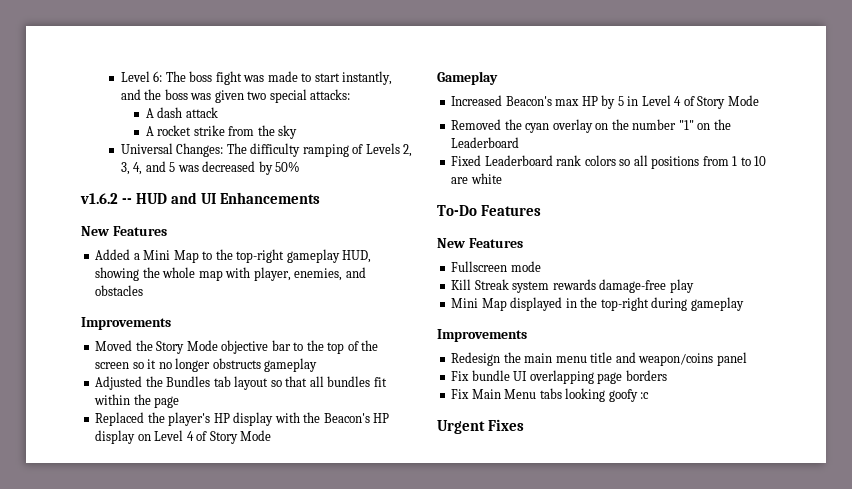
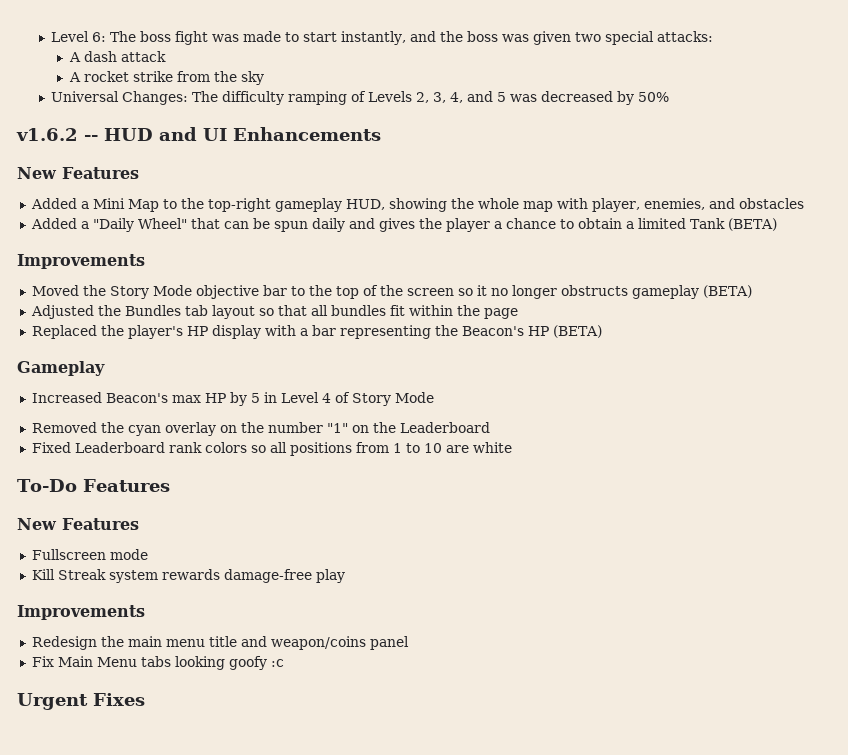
+ Added a "Daily Wheel" that can be spun daily and gives the player a chance to obtain a limited Tank (BETA)
- Moved the Story Mode objective bar to the top of the screen so it no longer obstructs gameplay
+ Moved the Story Mode objective bar to the top of the screen so it no longer obstructs gameplay (BETA)
- Replaced the player's HP display with the Beacon's HP display on Level 4 of Story Mode
+ Replaced the player's HP display with a bar representing the Beacon's HP (BETA)
- Mini Map displayed in the top-right during gameplay
- Fix bundle UI overlapping page borders

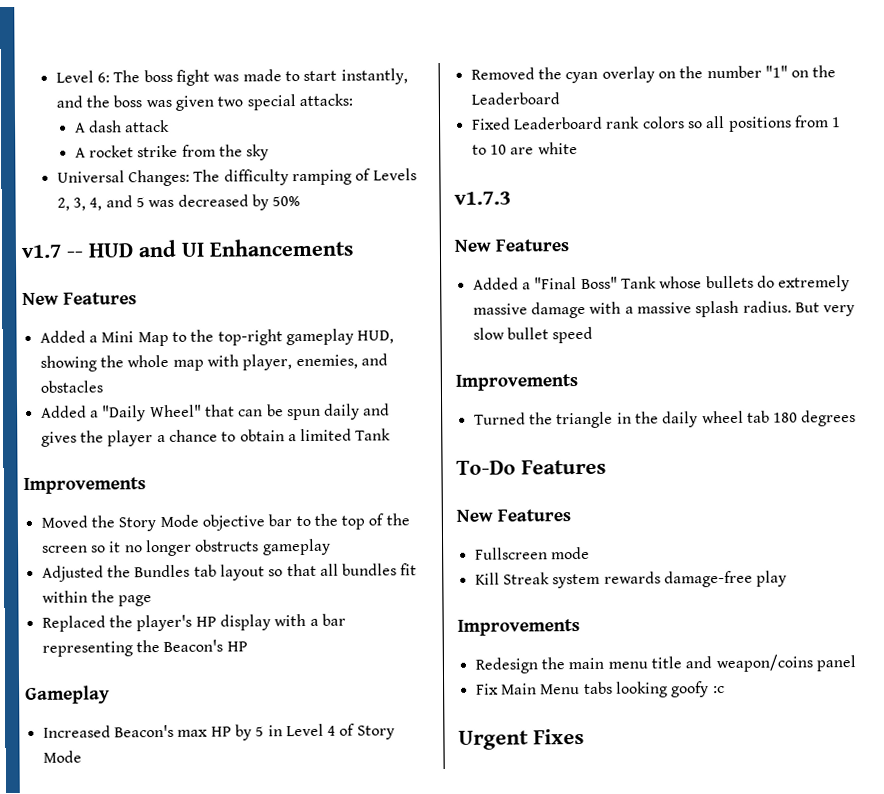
- v1.6.2 -- HUD and UI Enhancements
+ v1.7 -- HUD and UI Enhancements
- Added a "Daily Wheel" that can be spun daily and gives the player a chance to obtain a limited Tank (BETA)
+ Added a "Daily Wheel" that can be spun daily and gives the player a chance to obtain a limited Tank
- Moved the Story Mode objective bar to the top of the screen so it no longer obstructs gameplay (BETA)
+ Moved the Story Mode objective bar to the top of the screen so it no longer obstructs gameplay
- Replaced the player's HP display with a bar representing the Beacon's HP (BETA)
+ Replaced the player's HP display with a bar representing the Beacon's HP
+ v1.7.3
+ New Features
+ Added a "Final Boss" Tank whose bullets do extremely massive damage with a massive splash radius. But very slow bullet speed
+ Improvements
+ Turned the triangle in the daily wheel tab 180 degrees

